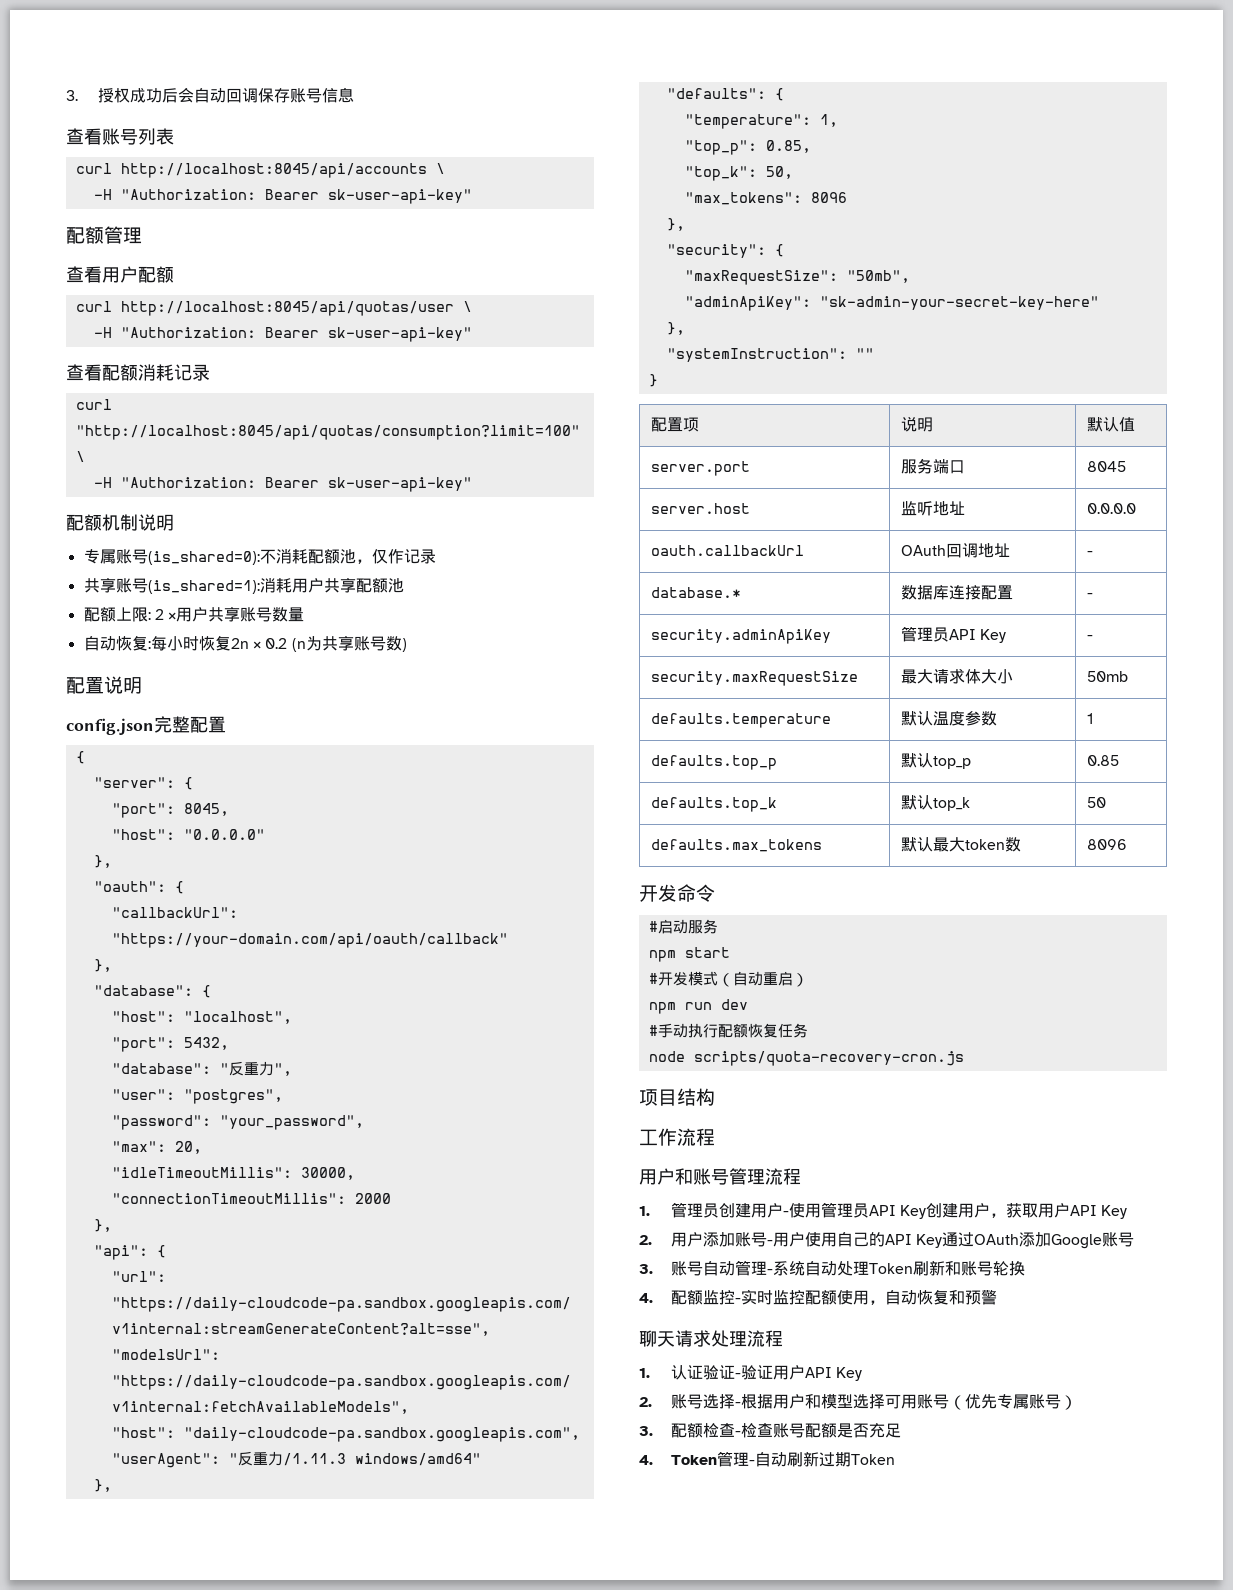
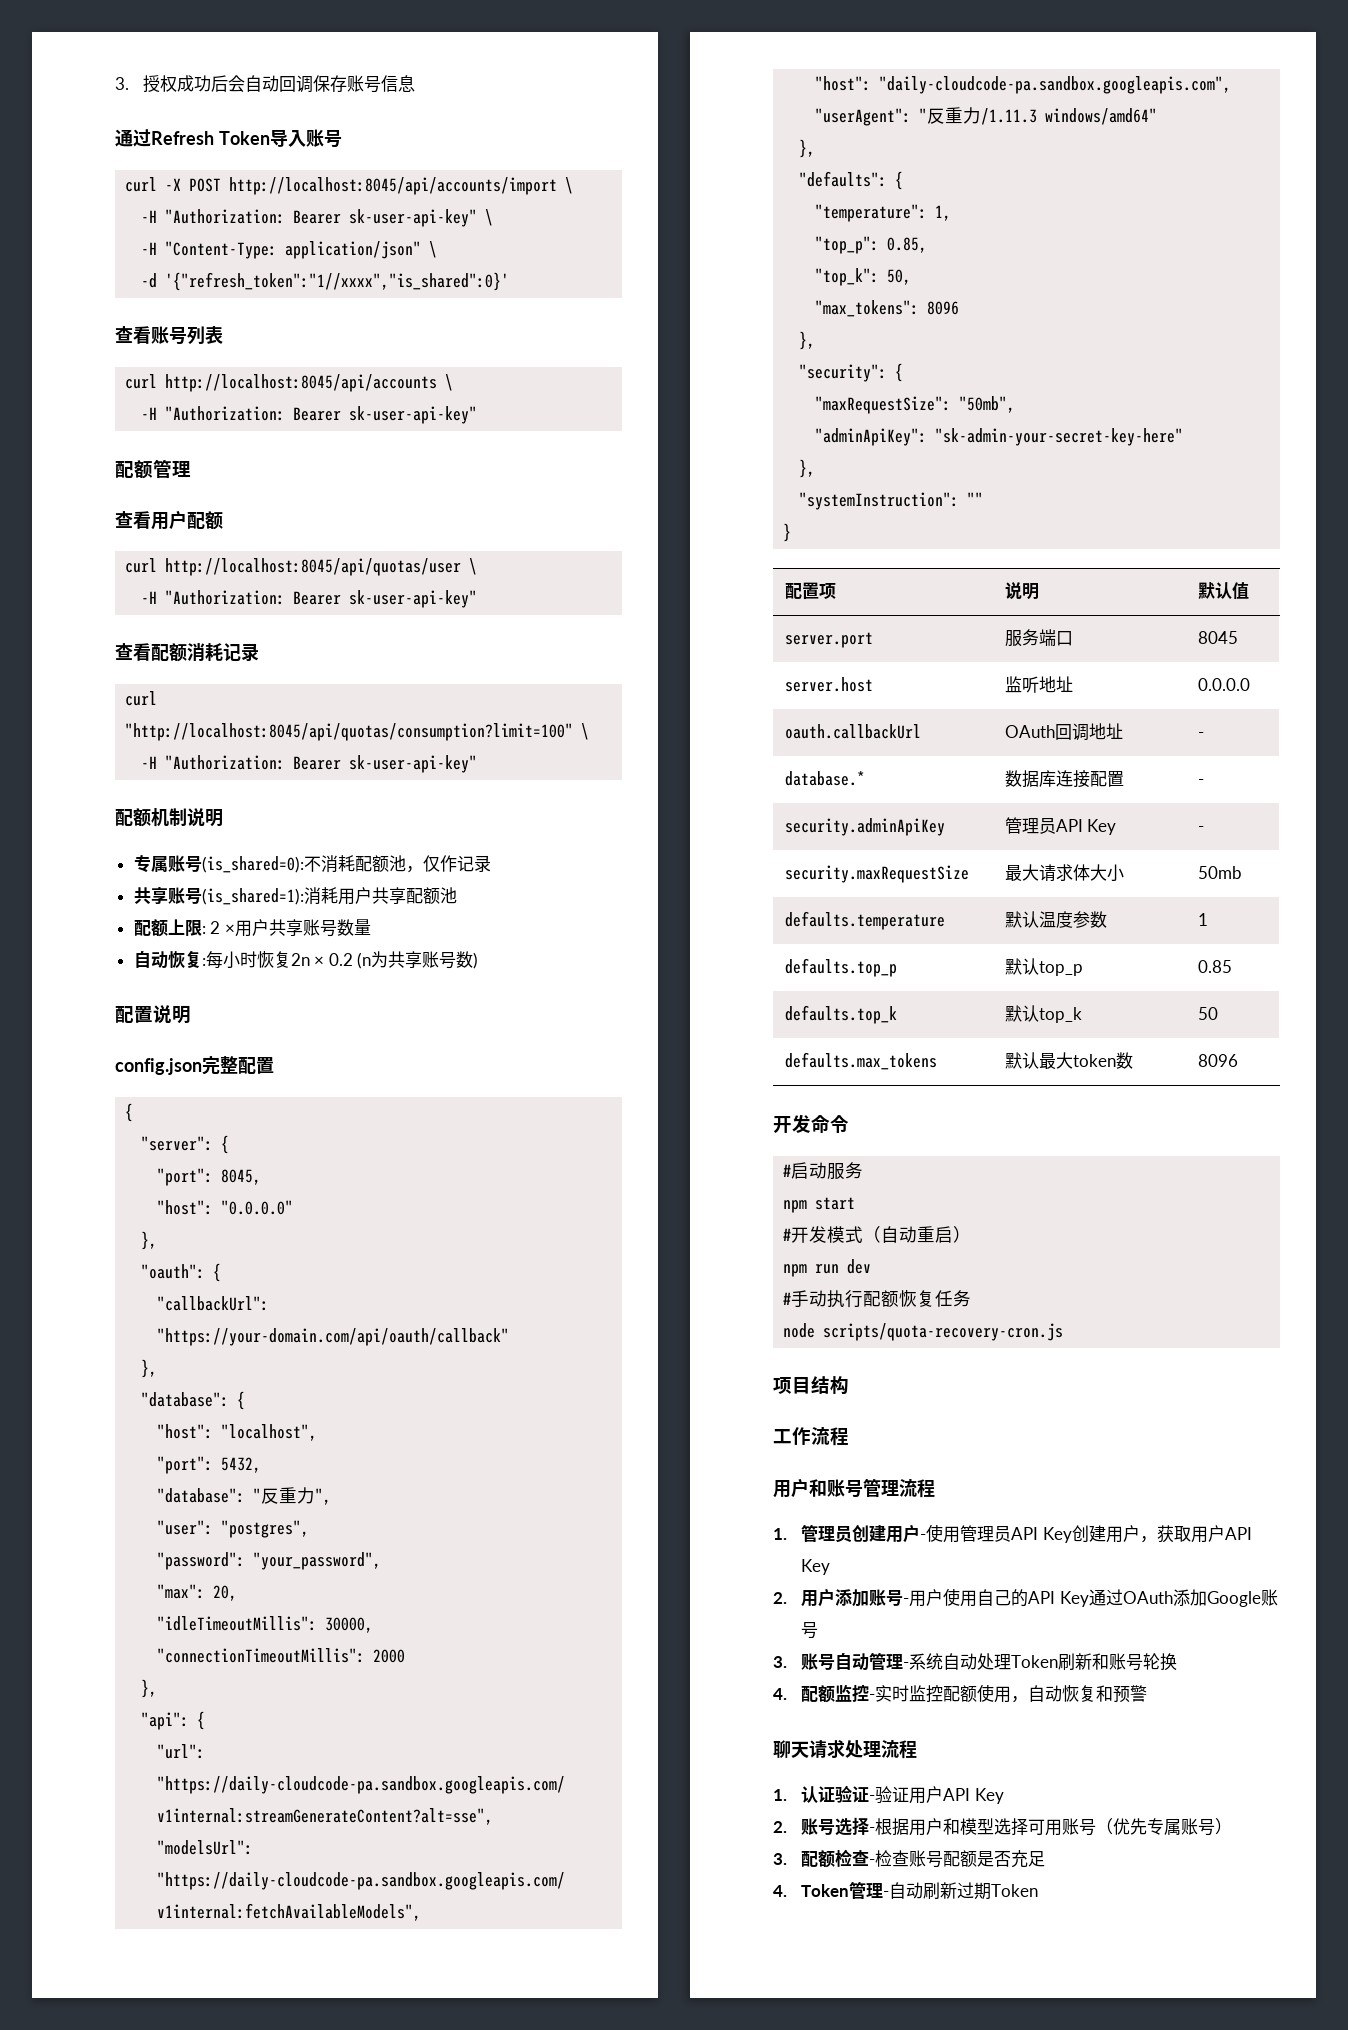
+ 通过Refresh Token导入账号
+ curl -X POST http://localhost:8045/api/accounts/import \
+ -H "Authorization: Bearer sk-user-api-key" \
+ -H "Content-Type: application/json" \
+ -d '{"refresh_token":"1//xxxx","is_shared":0}'

